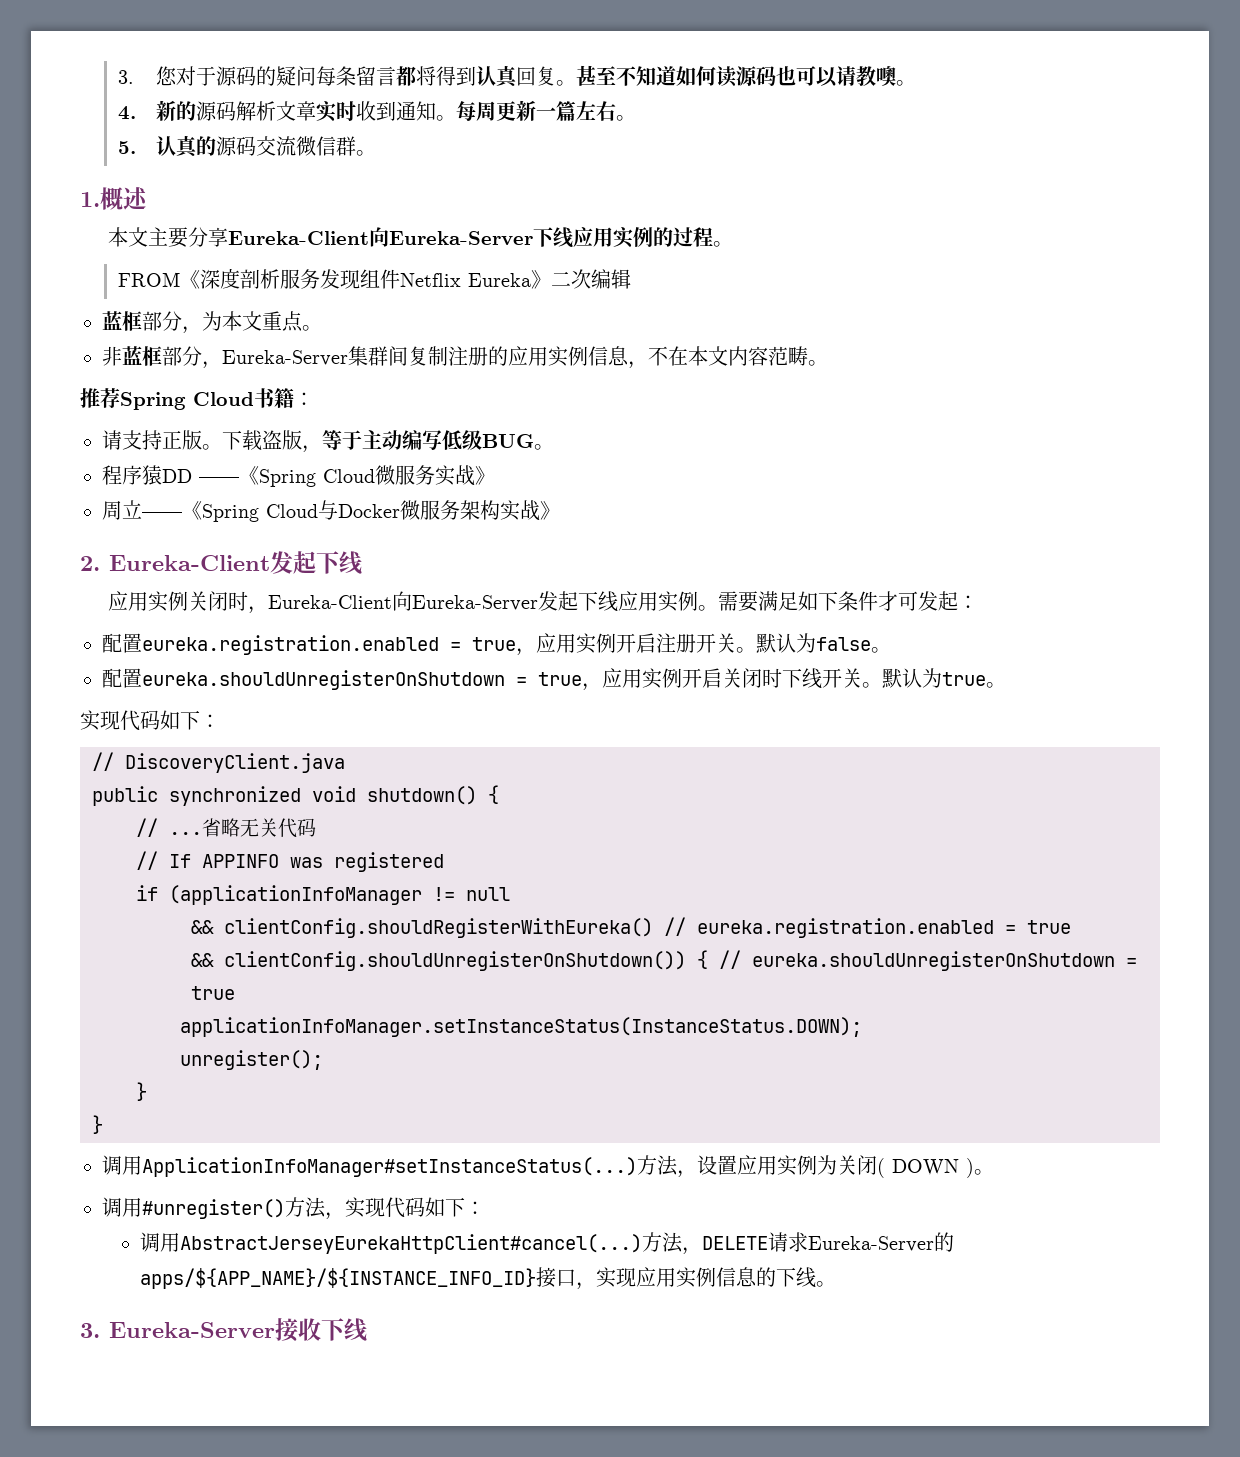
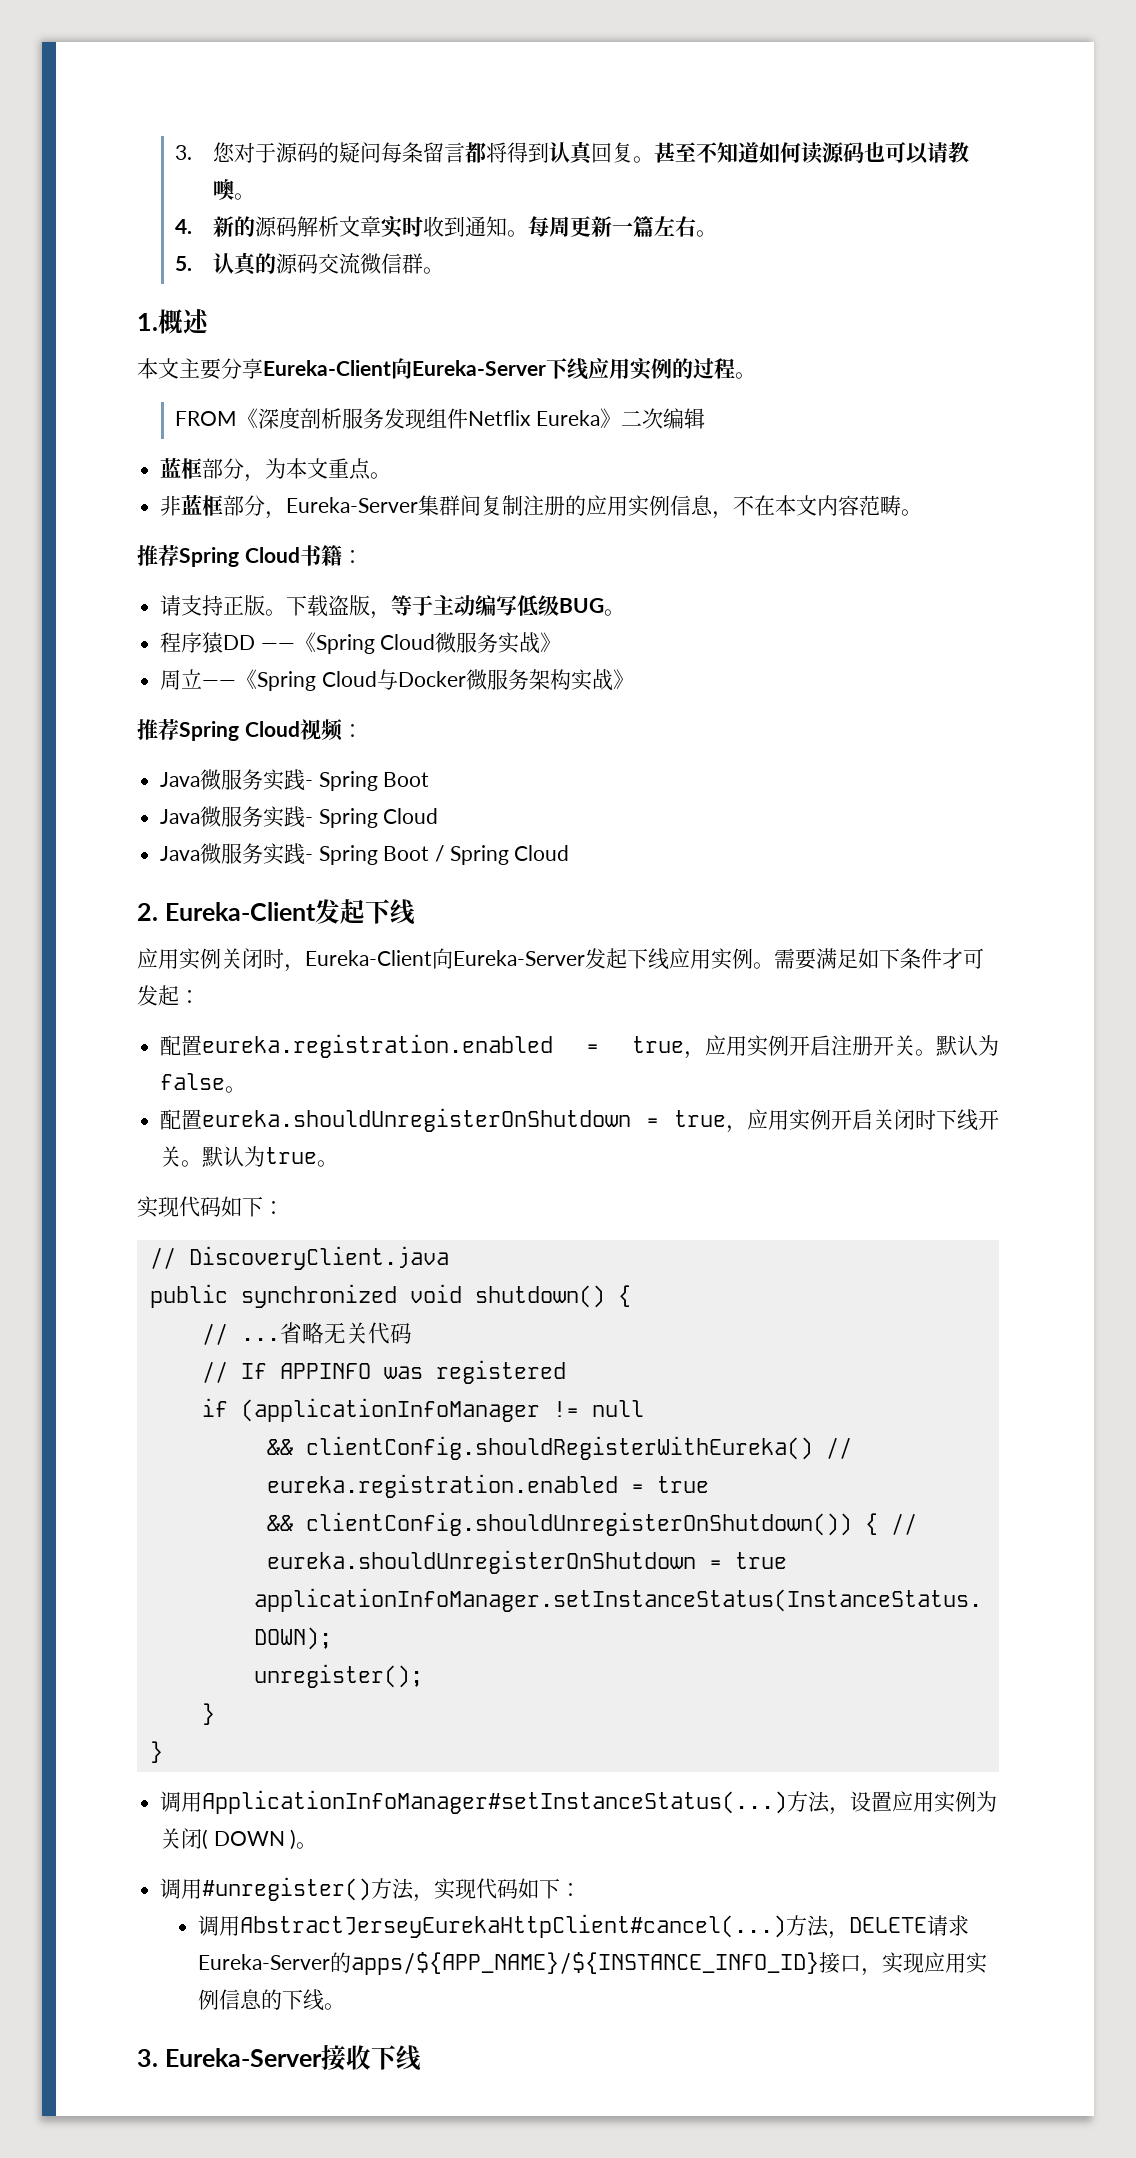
+ 推荐Spring Cloud视频：
+ Java微服务实践- Spring Boot
+ Java微服务实践- Spring Cloud
+ Java微服务实践- Spring Boot / Spring Cloud

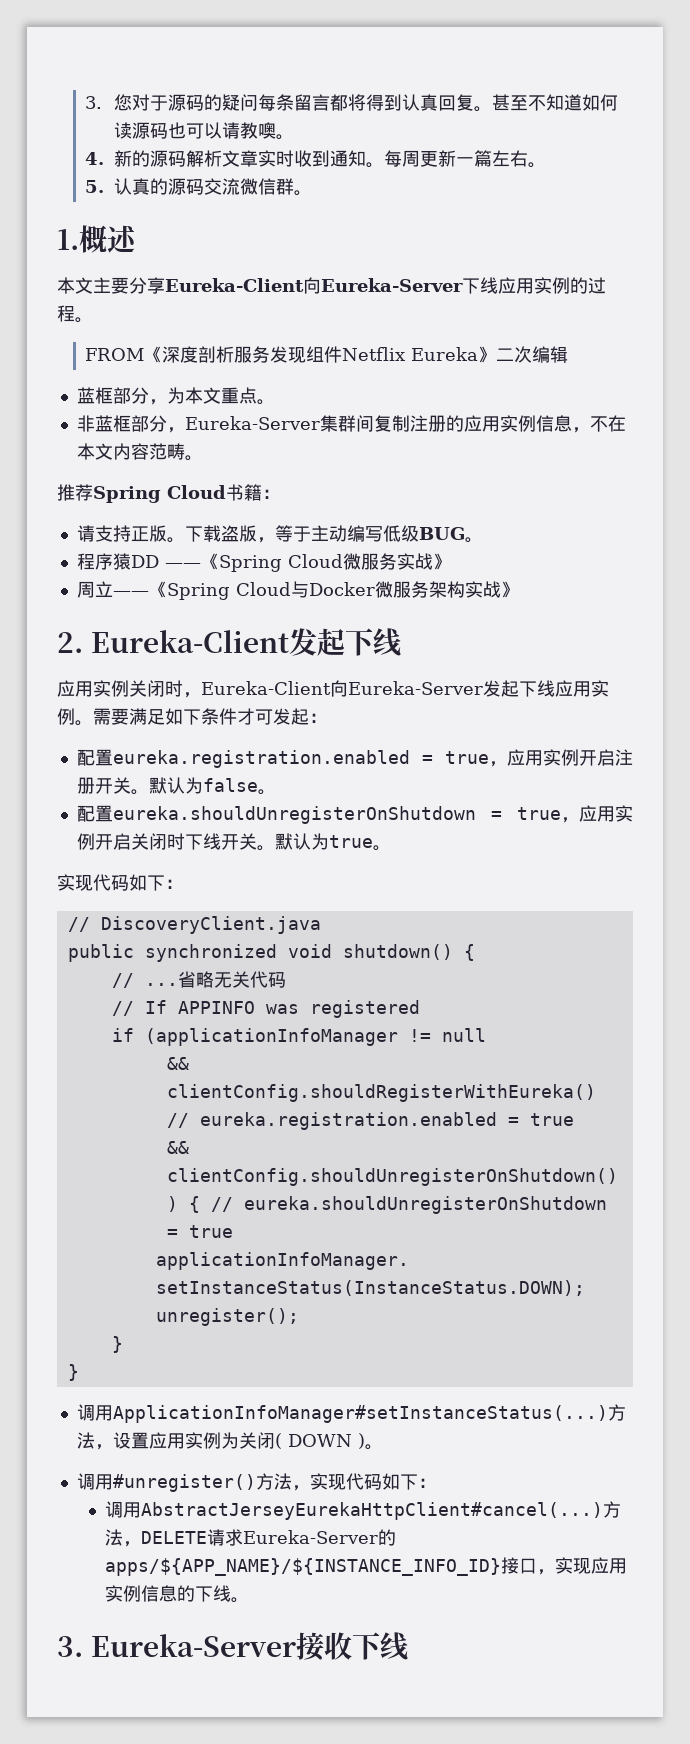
- 推荐Spring Cloud视频：
- Java微服务实践- Spring Boot
- Java微服务实践- Spring Cloud
- Java微服务实践- Spring Boot / Spring Cloud

